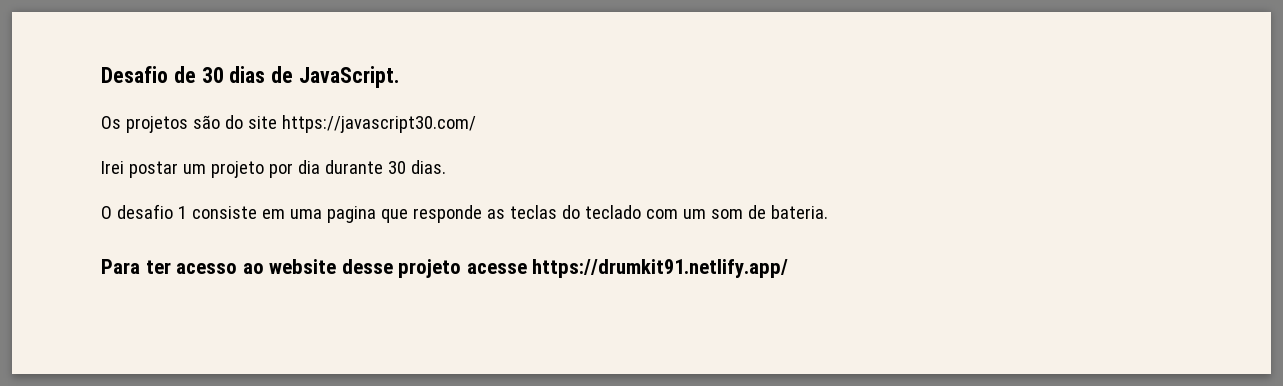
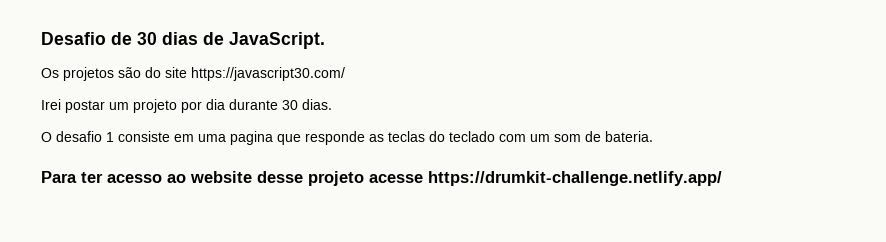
- Para ter acesso ao website desse projeto acesse https://drumkit91.netlify.app/
+ Para ter acesso ao website desse projeto acesse https://drumkit-challenge.netlify.app/

